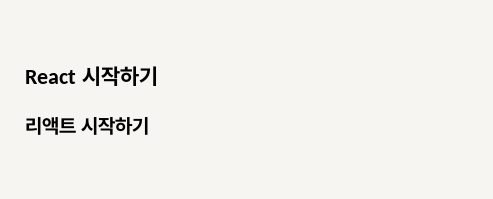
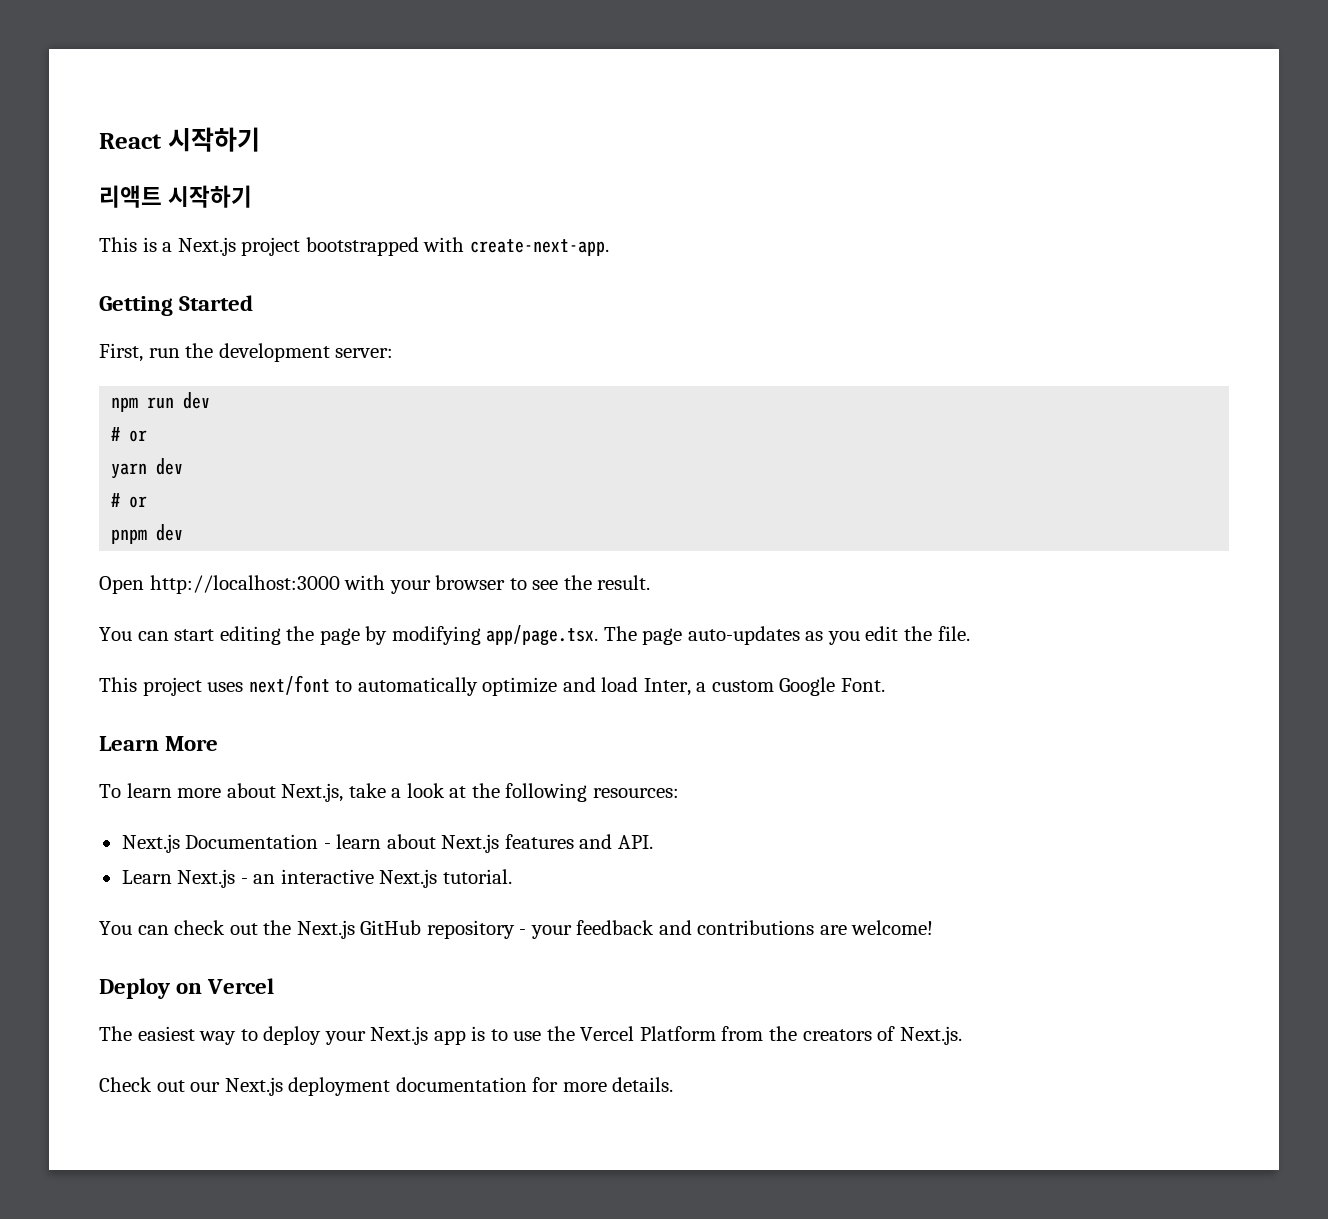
+ This is a Next.js project bootstrapped with create-next-app.
+ Getting Started
+ First, run the development server:
+ npm run dev
+ # or
+ yarn dev
+ # or
+ pnpm dev
+ Open http://localhost:3000 with your browser to see the result.
+ You can start editing the page by modifying app/page.tsx. The page auto-updates as you edit the file.
+ This project uses next/font to automatically optimize and load Inter, a custom Google Font.
+ Learn More
+ To learn more about Next.js, take a look at the following resources:
+ Next.js Documentation - learn about Next.js features and API.
+ Learn Next.js - an interactive Next.js tutorial.
+ You can check out the Next.js GitHub repository - your feedback and contributions are welcome!
+ Deploy on Vercel
+ The easiest way to deploy your Next.js app is to use the Vercel Platform from the creators of Next.js.
+ Check out our Next.js deployment documentation for more details.

